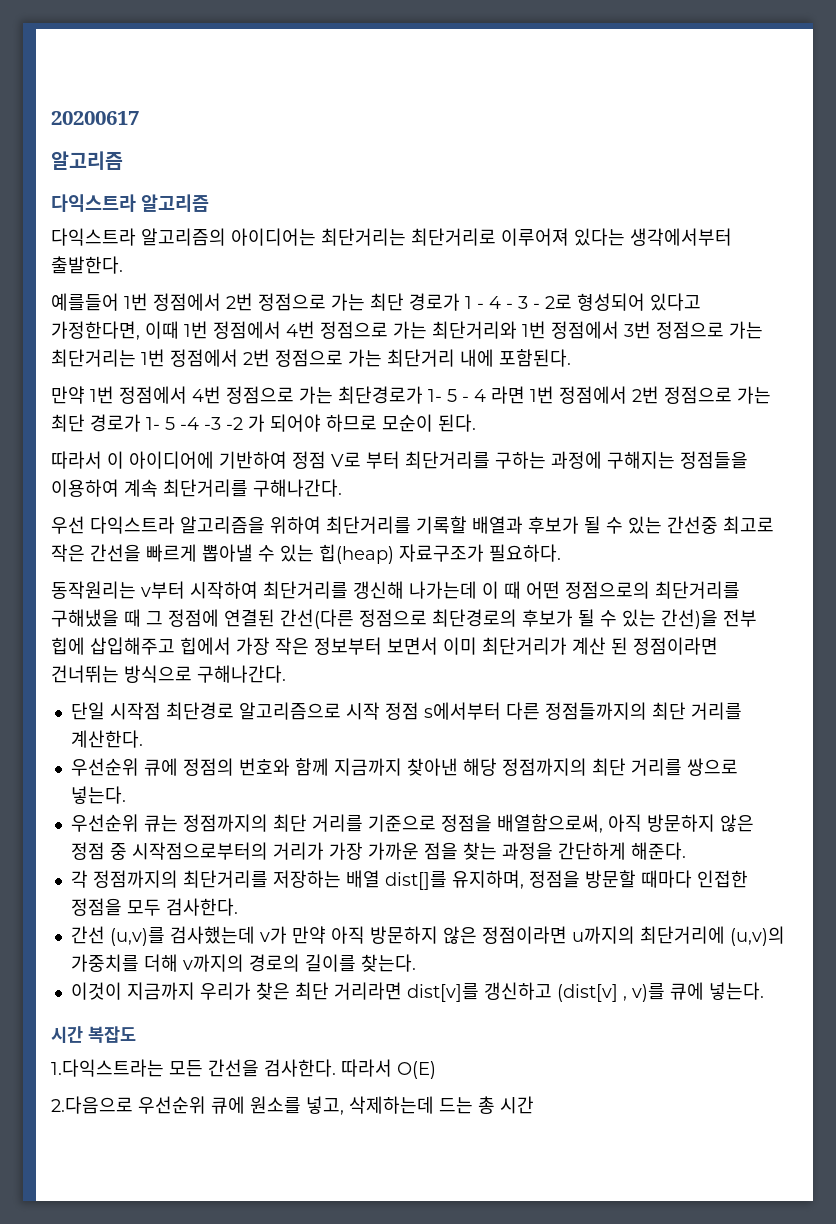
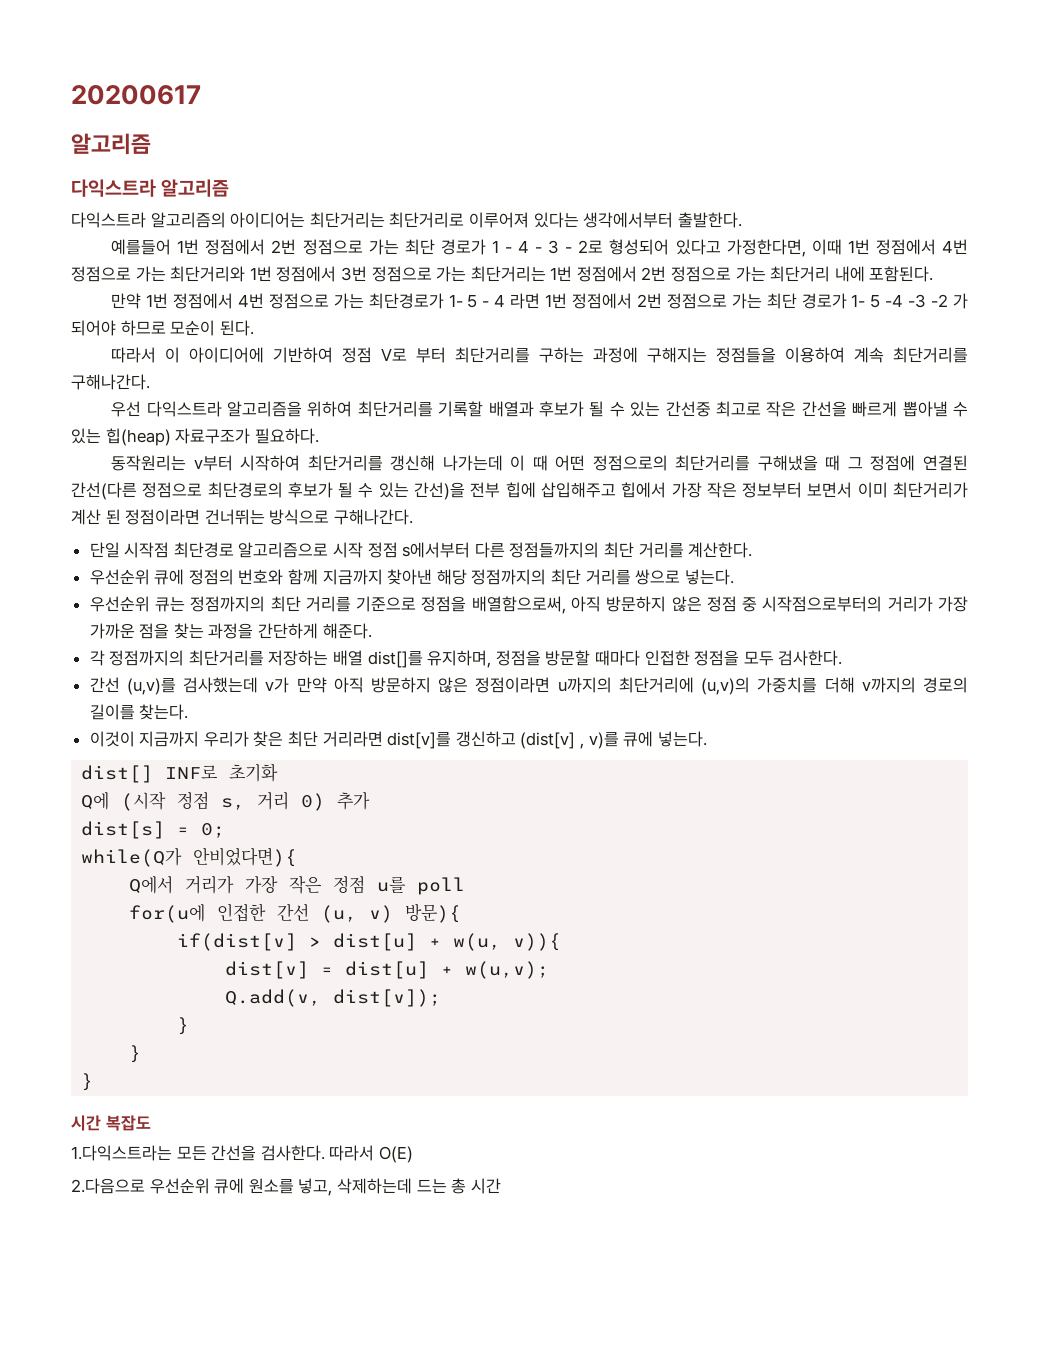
+ dist[] INF로 초기화
+ Q에 (시작 정점 s, 거리 0) 추가
+ dist[s] = 0;
+ while(Q가 안비었다면){
+ Q에서 거리가 가장 작은 정점 u를 poll
+ for(u에 인접한 간선 (u, v) 방문){
+ if(dist[v] > dist[u] + w(u, v)){
+ dist[v] = dist[u] + w(u,v);
+ Q.add(v, dist[v]);
+ }
+ }
+ }

